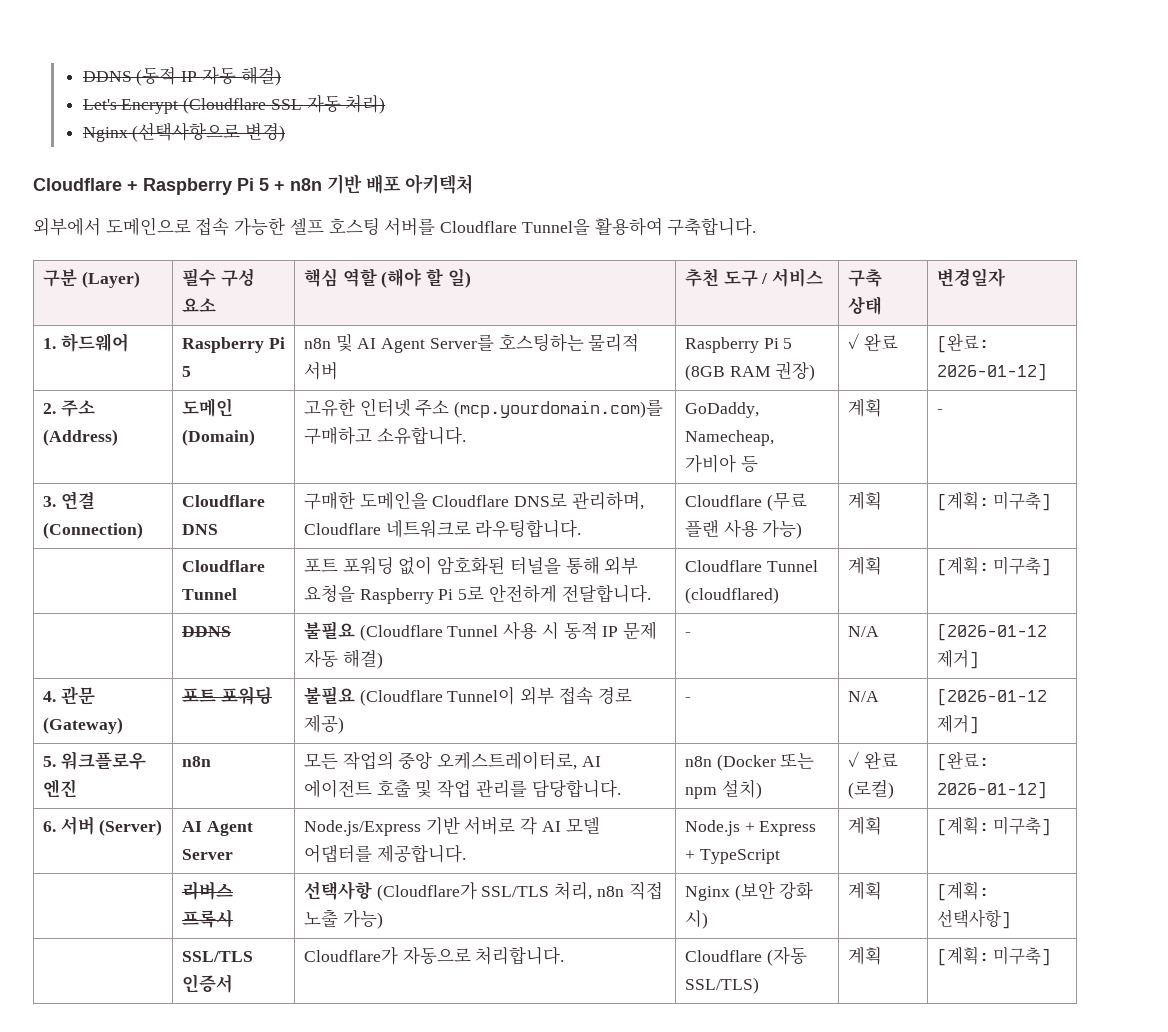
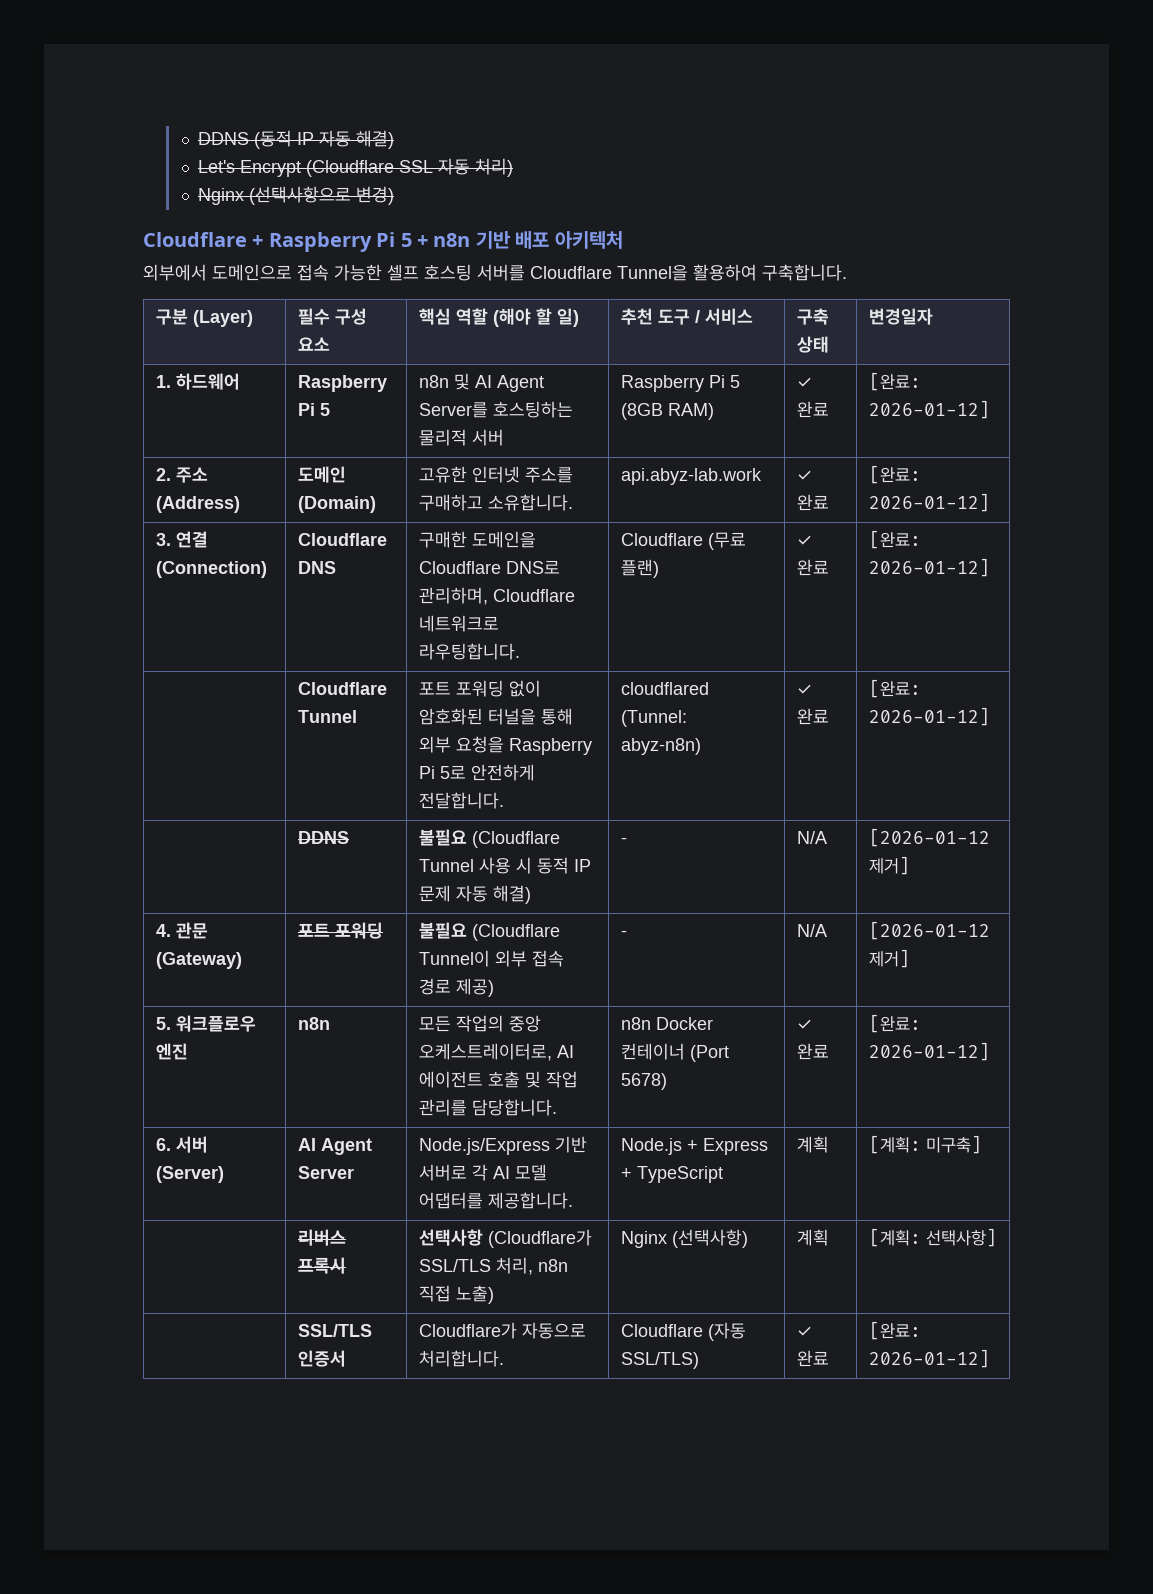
- 1. 하드웨어 | Raspberry Pi 5 | n8n 및 AI Agent Server를 호스팅하는 물리적 서버 | Raspberry Pi 5 (8GB RAM 권장) | ✓ 완료 | [완료: 2026-01-12]
+ 1. 하드웨어 | Raspberry Pi 5 | n8n 및 AI Agent Server를 호스팅하는 물리적 서버 | Raspberry Pi 5 (8GB RAM) | ✓ 완료 | [완료: 2026-01-12]
- 2. 주소 (Address) | 도메인 (Domain) | 고유한 인터넷 주소 (mcp.yourdomain.com)를 구매하고 소유합니다. | GoDaddy, Namecheap, 가비아 등 | 계획 | -
+ 2. 주소 (Address) | 도메인 (Domain) | 고유한 인터넷 주소를 구매하고 소유합니다. | api.abyz-lab.work | ✓ 완료 | [완료: 2026-01-12]
- 3. 연결 (Connection) | Cloudflare DNS | 구매한 도메인을 Cloudflare DNS로 관리하며, Cloudflare 네트워크로 라우팅합니다. | Cloudflare (무료 플랜 사용 가능) | 계획 | [계획: 미구축]
+ 3. 연결 (Connection) | Cloudflare DNS | 구매한 도메인을 Cloudflare DNS로 관리하며, Cloudflare 네트워크로 라우팅합니다. | Cloudflare (무료 플랜) | ✓ 완료 | [완료: 2026-01-12]
- | Cloudflare Tunnel | 포트 포워딩 없이 암호화된 터널을 통해 외부 요청을 Raspberry Pi 5로 안전하게 전달합니다. | Cloudflare Tunnel (cloudflared) | 계획 | [계획: 미구축]
+ | Cloudflare Tunnel | 포트 포워딩 없이 암호화된 터널을 통해 외부 요청을 Raspberry Pi 5로 안전하게 전달합니다. | cloudflared (Tunnel: abyz-n8n) | ✓ 완료 | [완료: 2026-01-12]
- 5. 워크플로우 엔진 | n8n | 모든 작업의 중앙 오케스트레이터로, AI 에이전트 호출 및 작업 관리를 담당합니다. | n8n (Docker 또는 npm 설치) | ✓ 완료 (로컬) | [완료: 2026-01-12]
+ 5. 워크플로우 엔진 | n8n | 모든 작업의 중앙 오케스트레이터로, AI 에이전트 호출 및 작업 관리를 담당합니다. | n8n Docker 컨테이너 (Port 5678) | ✓ 완료 | [완료: 2026-01-12]
- | 리버스 프록시 | 선택사항 (Cloudflare가 SSL/TLS 처리, n8n 직접 노출 가능) | Nginx (보안 강화 시) | 계획 | [계획: 선택사항]
+ | 리버스 프록시 | 선택사항 (Cloudflare가 SSL/TLS 처리, n8n 직접 노출) | Nginx (선택사항) | 계획 | [계획: 선택사항]
- | SSL/TLS 인증서 | Cloudflare가 자동으로 처리합니다. | Cloudflare (자동 SSL/TLS) | 계획 | [계획: 미구축]
+ | SSL/TLS 인증서 | Cloudflare가 자동으로 처리합니다. | Cloudflare (자동 SSL/TLS) | ✓ 완료 | [완료: 2026-01-12]

